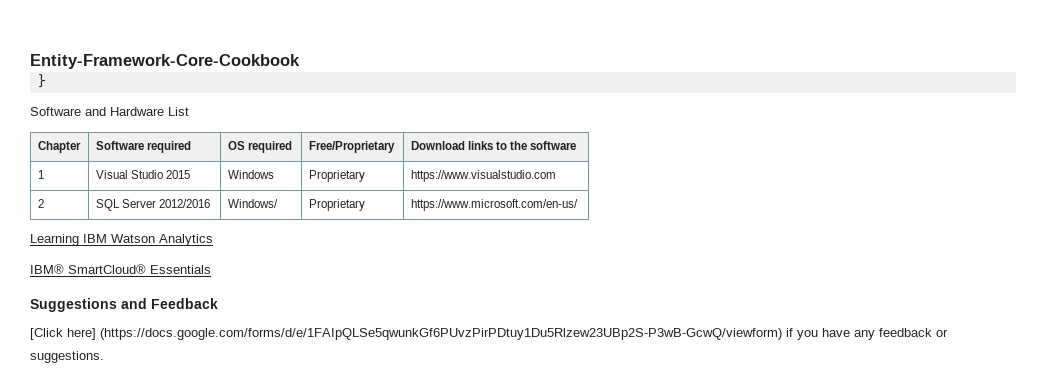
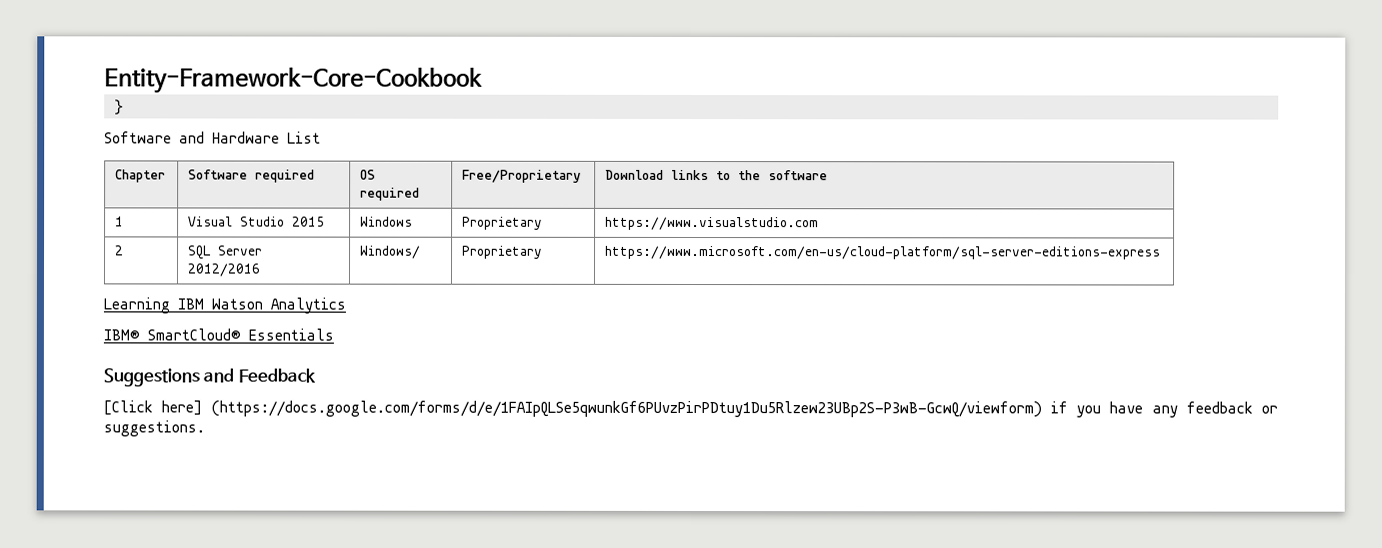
- 2 | SQL Server 2012/2016 | Windows/ | Proprietary | https://www.microsoft.com/en-us/
+ 2 | SQL Server 2012/2016 | Windows/ | Proprietary | https://www.microsoft.com/en-us/cloud-platform/sql-server-editions-express

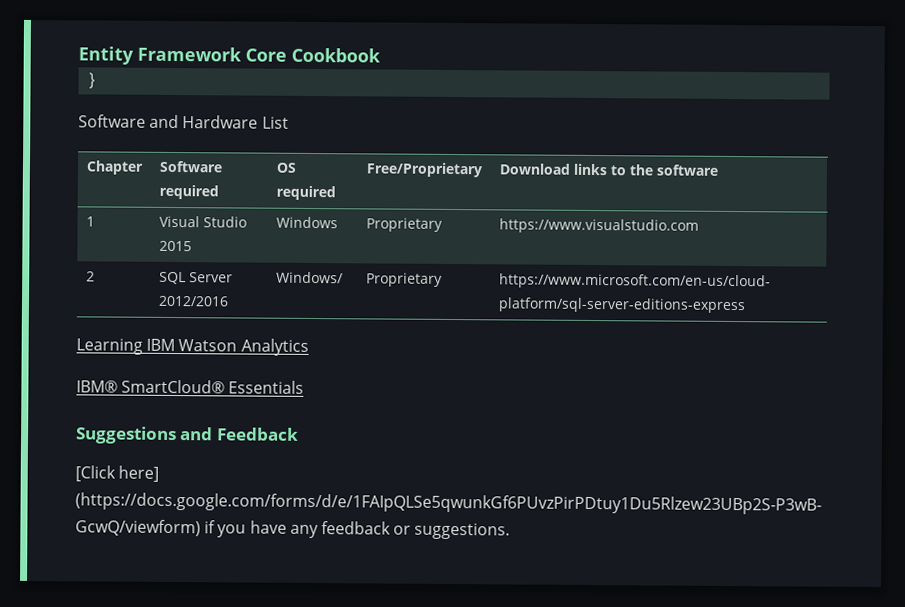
- Entity-Framework-Core-Cookbook
+ Entity Framework Core Cookbook

